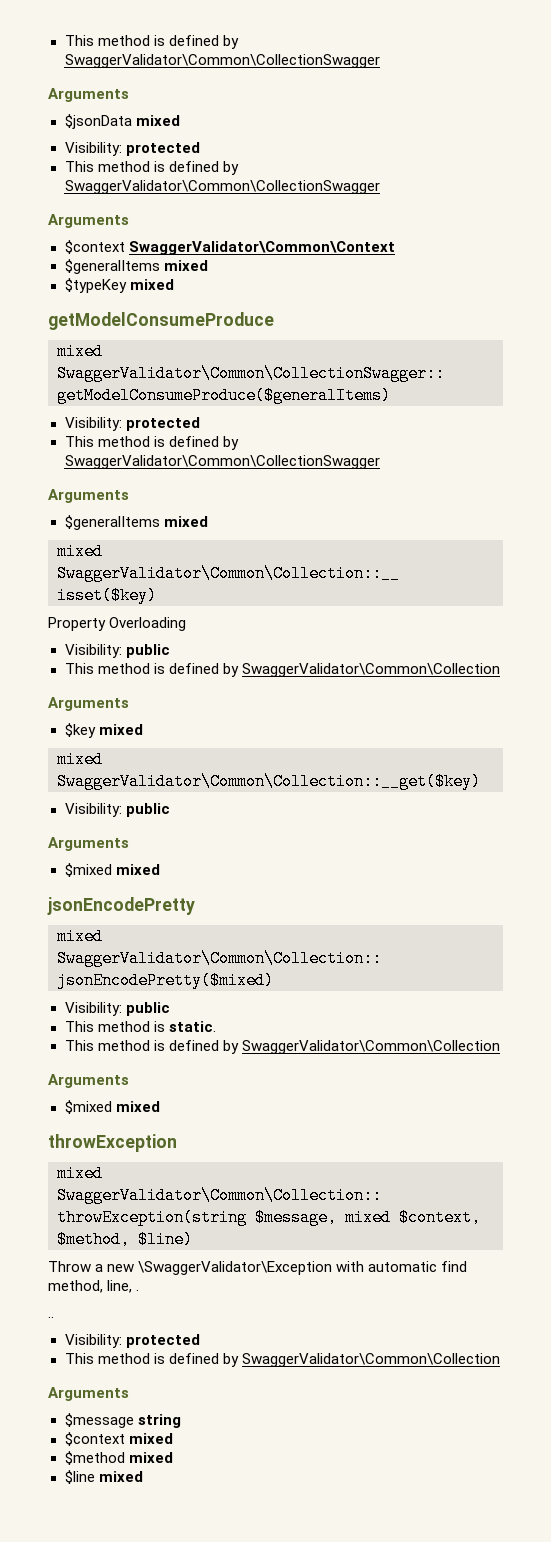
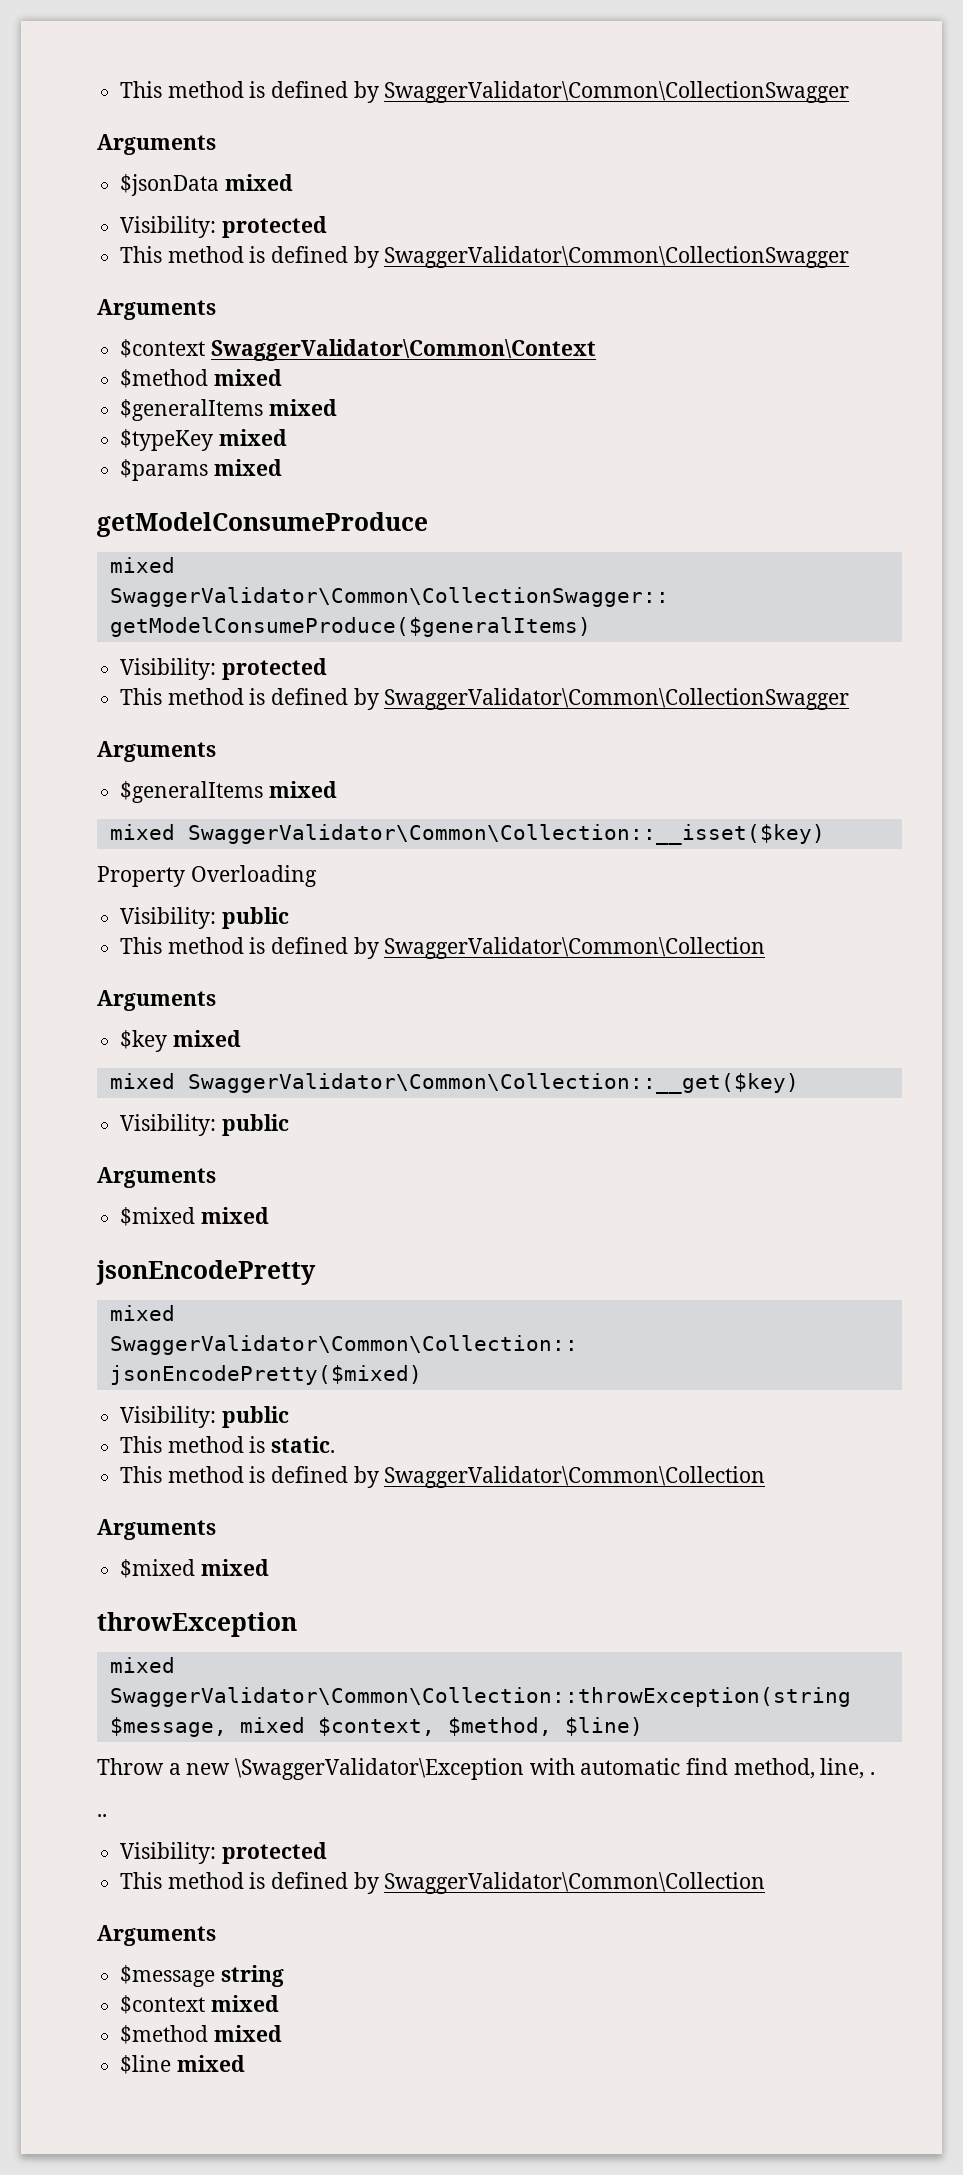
  $context SwaggerValidator\Common\Context
+ $method mixed
+ $params mixed

